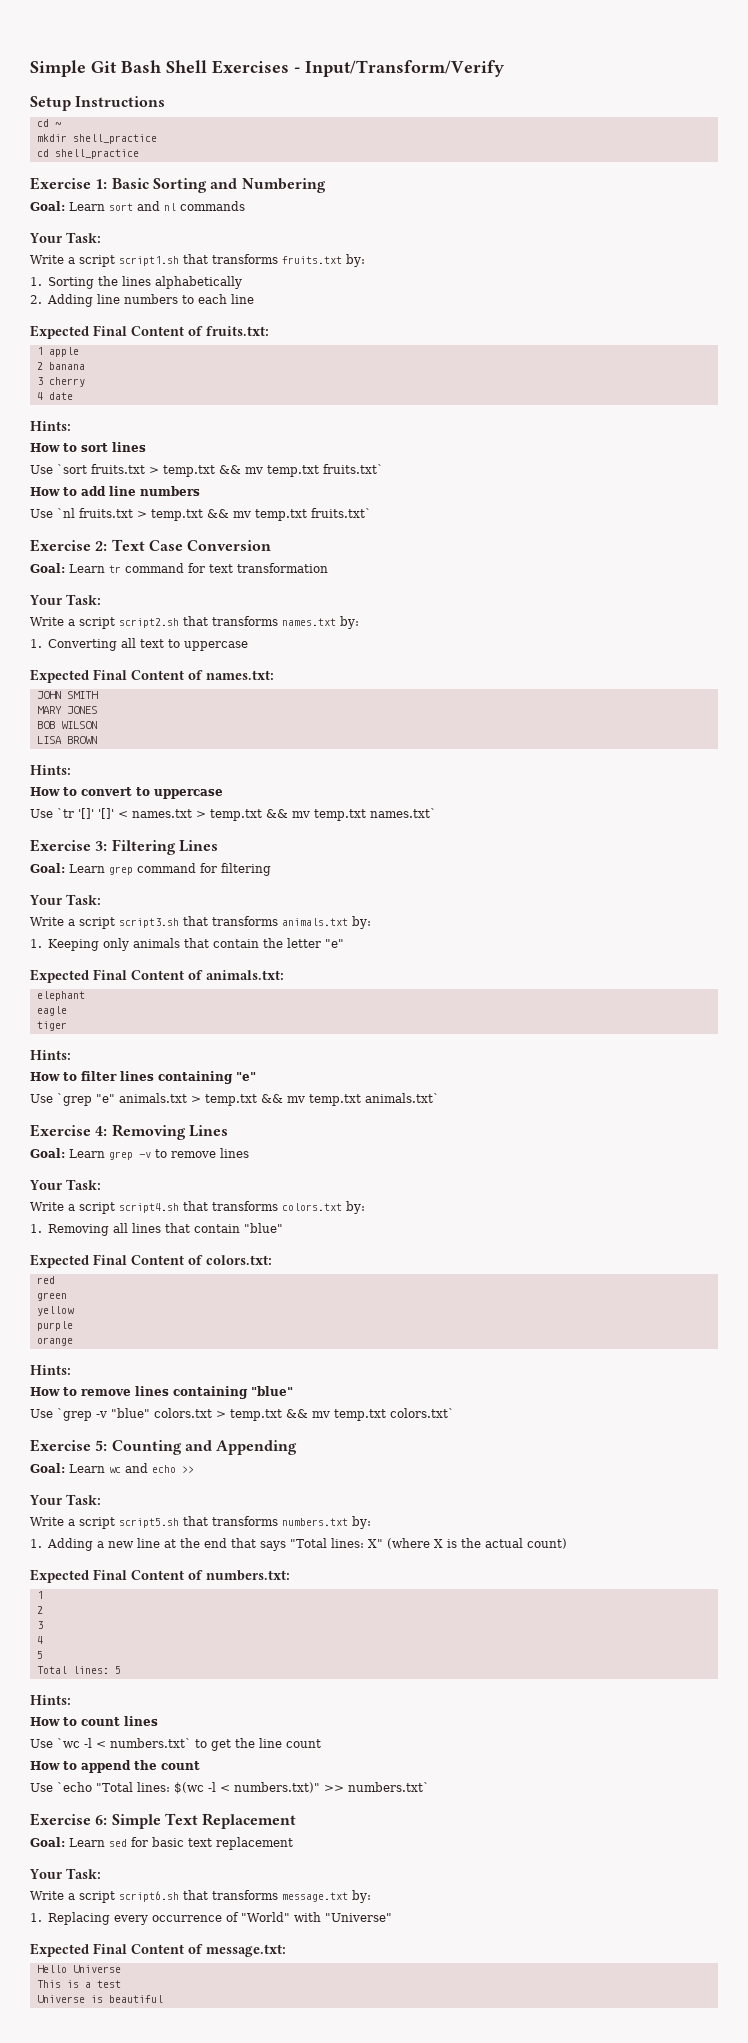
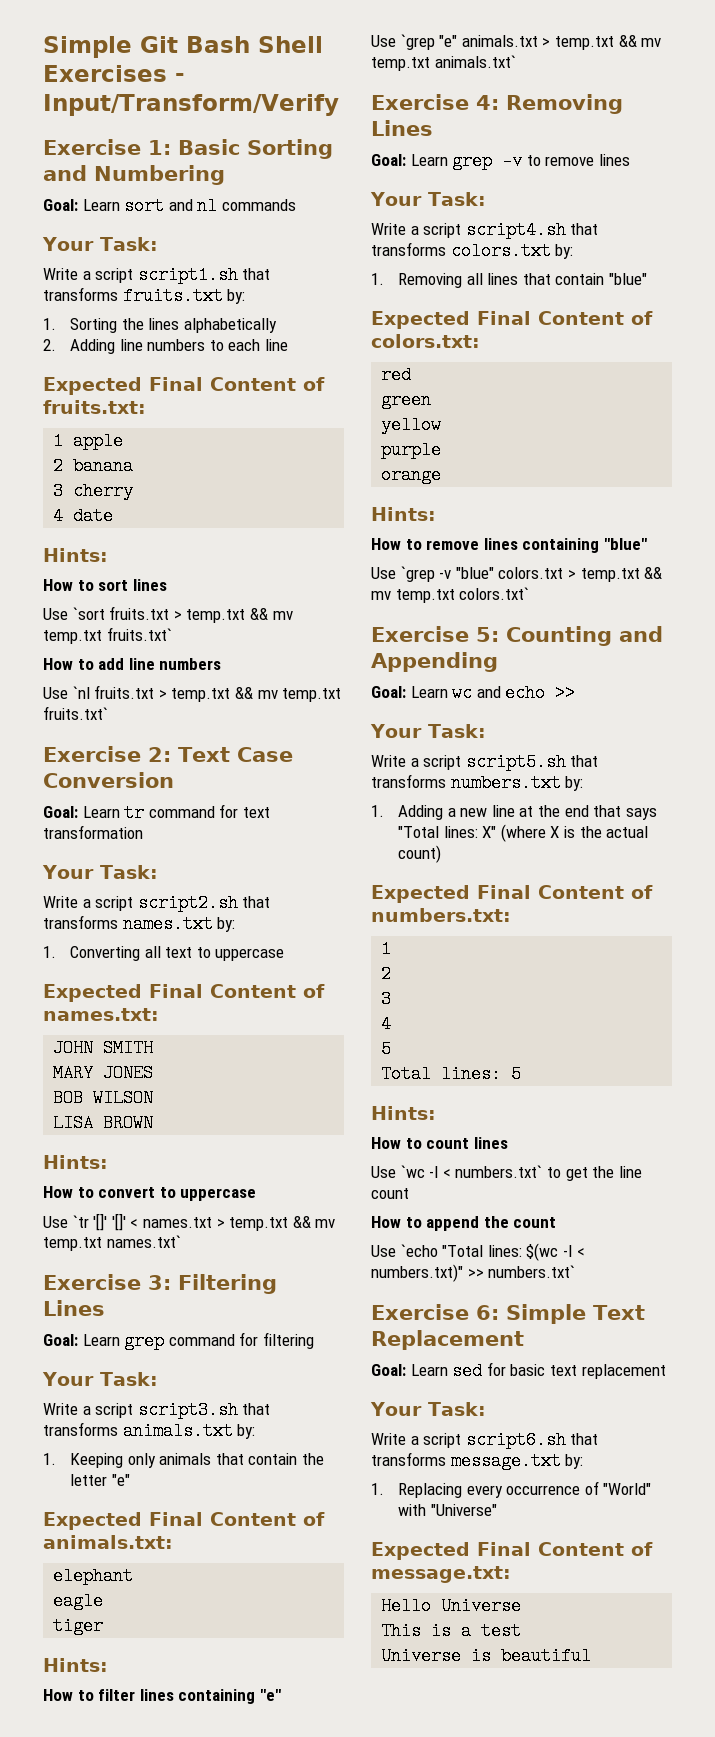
- Setup Instructions
- cd ~
- mkdir shell_practice
- cd shell_practice

